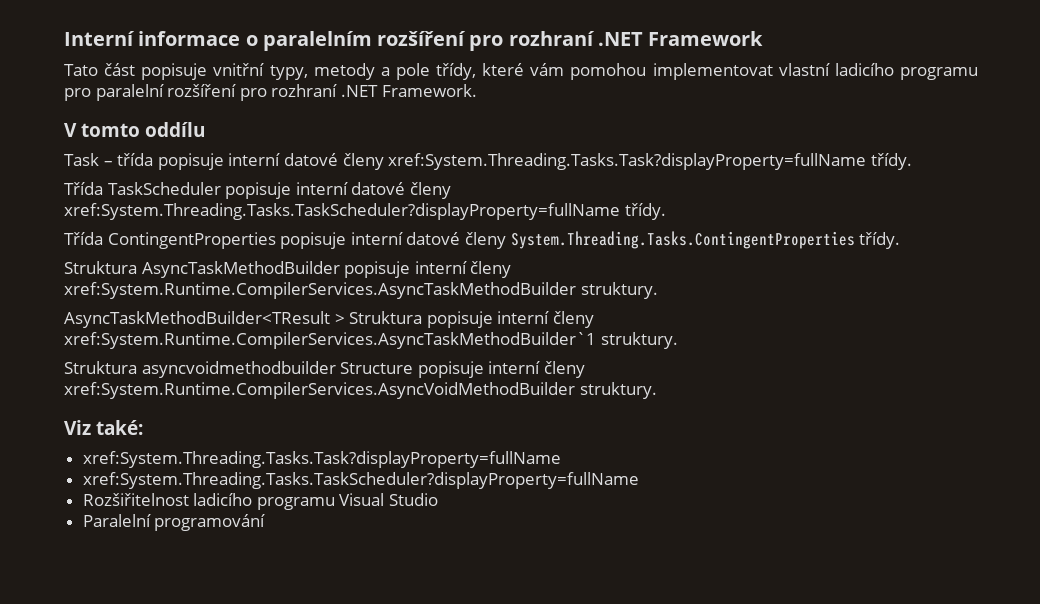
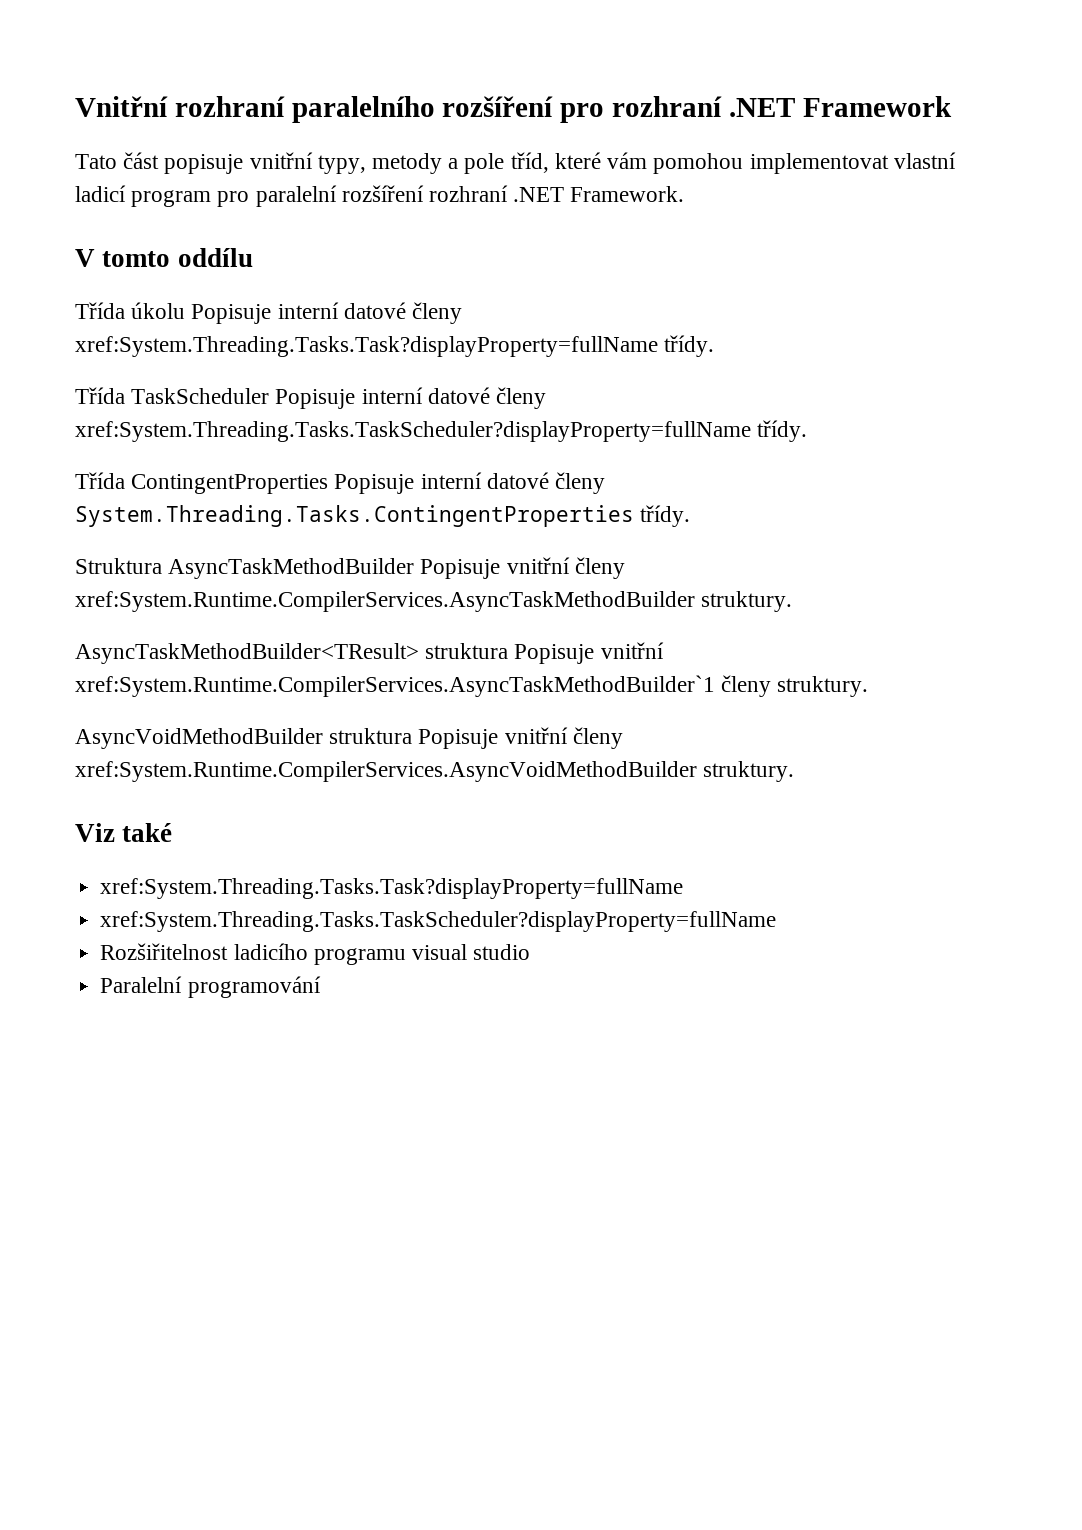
- Interní informace o paralelním rozšíření pro rozhraní .NET Framework
+ Vnitřní rozhraní paralelního rozšíření pro rozhraní .NET Framework
- Tato část popisuje vnitřní typy, metody a pole třídy, které vám pomohou implementovat vlastní ladicího programu pro paralelní rozšíření pro rozhraní .NET Framework.
+ Tato část popisuje vnitřní typy, metody a pole tříd, které vám pomohou implementovat vlastní ladicí program pro paralelní rozšíření rozhraní .NET Framework.
- Task – třída popisuje interní datové členy xref:System.Threading.Tasks.Task?displayProperty=fullName třídy.
+ Třída úkolu Popisuje interní datové členy xref:System.Threading.Tasks.Task?displayProperty=fullName třídy.
- Třída TaskScheduler popisuje interní datové členy xref:System.Threading.Tasks.TaskScheduler?displayProperty=fullName třídy.
+ Třída TaskScheduler Popisuje interní datové členy xref:System.Threading.Tasks.TaskScheduler?displayProperty=fullName třídy.
- Třída ContingentProperties popisuje interní datové členy System.Threading.Tasks.ContingentProperties třídy.
+ Třída ContingentProperties Popisuje interní datové členy System.Threading.Tasks.ContingentProperties třídy.
- Struktura AsyncTaskMethodBuilder popisuje interní členy xref:System.Runtime.CompilerServices.AsyncTaskMethodBuilder struktury.
+ Struktura AsyncTaskMethodBuilder Popisuje vnitřní členy xref:System.Runtime.CompilerServices.AsyncTaskMethodBuilder struktury.
- AsyncTaskMethodBuilder<TResult > Struktura popisuje interní členy xref:System.Runtime.CompilerServices.AsyncTaskMethodBuilder`1 struktury.
- Struktura asyncvoidmethodbuilder Structure popisuje interní členy xref:System.Runtime.CompilerServices.AsyncVoidMethodBuilder struktury.
+ AsyncTaskMethodBuilder<TResult> struktura Popisuje vnitřní xref:System.Runtime.CompilerServices.AsyncTaskMethodBuilder`1 členy struktury.
+ AsyncVoidMethodBuilder struktura Popisuje vnitřní členy xref:System.Runtime.CompilerServices.AsyncVoidMethodBuilder struktury.
- Viz také:
+ Viz také
- Rozšiřitelnost ladicího programu Visual Studio
+ Rozšiřitelnost ladicího programu visual studio

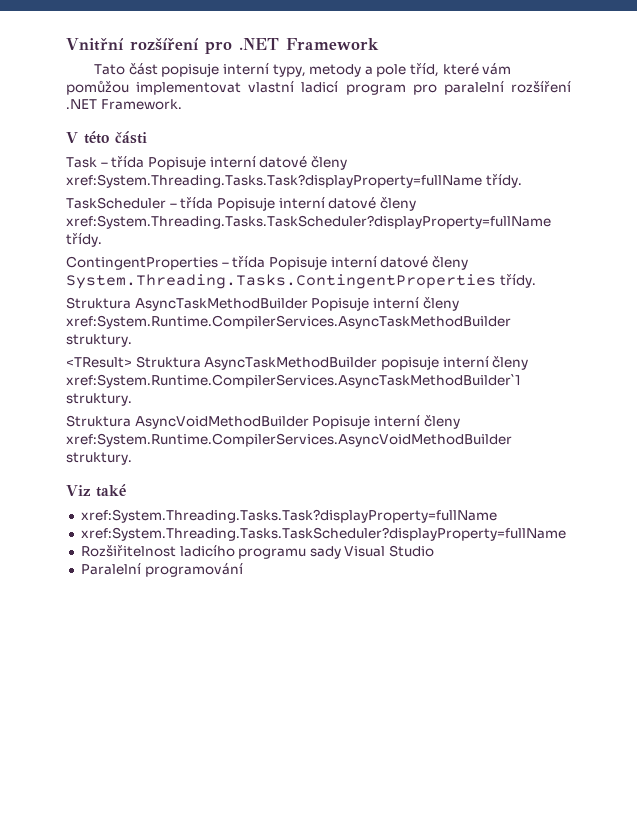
- Vnitřní rozhraní paralelního rozšíření pro rozhraní .NET Framework
+ Vnitřní rozšíření pro .NET Framework
- Tato část popisuje vnitřní typy, metody a pole tříd, které vám pomohou implementovat vlastní ladicí program pro paralelní rozšíření rozhraní .NET Framework.
+ Tato část popisuje interní typy, metody a pole tříd, které vám pomůžou implementovat vlastní ladicí program pro paralelní rozšíření .NET Framework.
- V tomto oddílu
- Třída úkolu Popisuje interní datové členy xref:System.Threading.Tasks.Task?displayProperty=fullName třídy.
+ V této části
+ Task – třída Popisuje interní datové členy xref:System.Threading.Tasks.Task?displayProperty=fullName třídy.
- Třída TaskScheduler Popisuje interní datové členy xref:System.Threading.Tasks.TaskScheduler?displayProperty=fullName třídy.
+ TaskScheduler – třída Popisuje interní datové členy xref:System.Threading.Tasks.TaskScheduler?displayProperty=fullName třídy.
- Třída ContingentProperties Popisuje interní datové členy System.Threading.Tasks.ContingentProperties třídy.
+ ContingentProperties – třída Popisuje interní datové členy System.Threading.Tasks.ContingentProperties třídy.
- Struktura AsyncTaskMethodBuilder Popisuje vnitřní členy xref:System.Runtime.CompilerServices.AsyncTaskMethodBuilder struktury.
+ Struktura AsyncTaskMethodBuilder Popisuje interní členy xref:System.Runtime.CompilerServices.AsyncTaskMethodBuilder struktury.
- AsyncTaskMethodBuilder<TResult> struktura Popisuje vnitřní xref:System.Runtime.CompilerServices.AsyncTaskMethodBuilder`1 členy struktury.
- AsyncVoidMethodBuilder struktura Popisuje vnitřní členy xref:System.Runtime.CompilerServices.AsyncVoidMethodBuilder struktury.
+ <TResult> Struktura AsyncTaskMethodBuilder popisuje interní členy xref:System.Runtime.CompilerServices.AsyncTaskMethodBuilder`1 struktury.
+ Struktura AsyncVoidMethodBuilder Popisuje interní členy xref:System.Runtime.CompilerServices.AsyncVoidMethodBuilder struktury.
- Rozšiřitelnost ladicího programu visual studio
+ Rozšiřitelnost ladicího programu sady Visual Studio

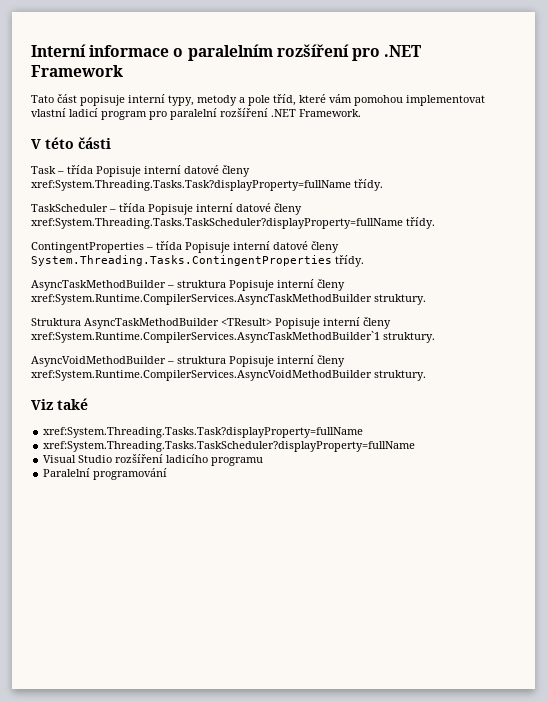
- Vnitřní rozšíření pro .NET Framework
+ Interní informace o paralelním rozšíření pro .NET Framework
- Tato část popisuje interní typy, metody a pole tříd, které vám pomůžou implementovat vlastní ladicí program pro paralelní rozšíření .NET Framework.
+ Tato část popisuje interní typy, metody a pole tříd, které vám pomohou implementovat vlastní ladicí program pro paralelní rozšíření .NET Framework.
- Struktura AsyncTaskMethodBuilder Popisuje interní členy xref:System.Runtime.CompilerServices.AsyncTaskMethodBuilder struktury.
+ AsyncTaskMethodBuilder – struktura Popisuje interní členy xref:System.Runtime.CompilerServices.AsyncTaskMethodBuilder struktury.
- <TResult> Struktura AsyncTaskMethodBuilder popisuje interní členy xref:System.Runtime.CompilerServices.AsyncTaskMethodBuilder`1 struktury.
+ Struktura AsyncTaskMethodBuilder <TResult> Popisuje interní členy xref:System.Runtime.CompilerServices.AsyncTaskMethodBuilder`1 struktury.
- Struktura AsyncVoidMethodBuilder Popisuje interní členy xref:System.Runtime.CompilerServices.AsyncVoidMethodBuilder struktury.
+ AsyncVoidMethodBuilder – struktura Popisuje interní členy xref:System.Runtime.CompilerServices.AsyncVoidMethodBuilder struktury.
- Rozšiřitelnost ladicího programu sady Visual Studio
+ Visual Studio rozšíření ladicího programu

